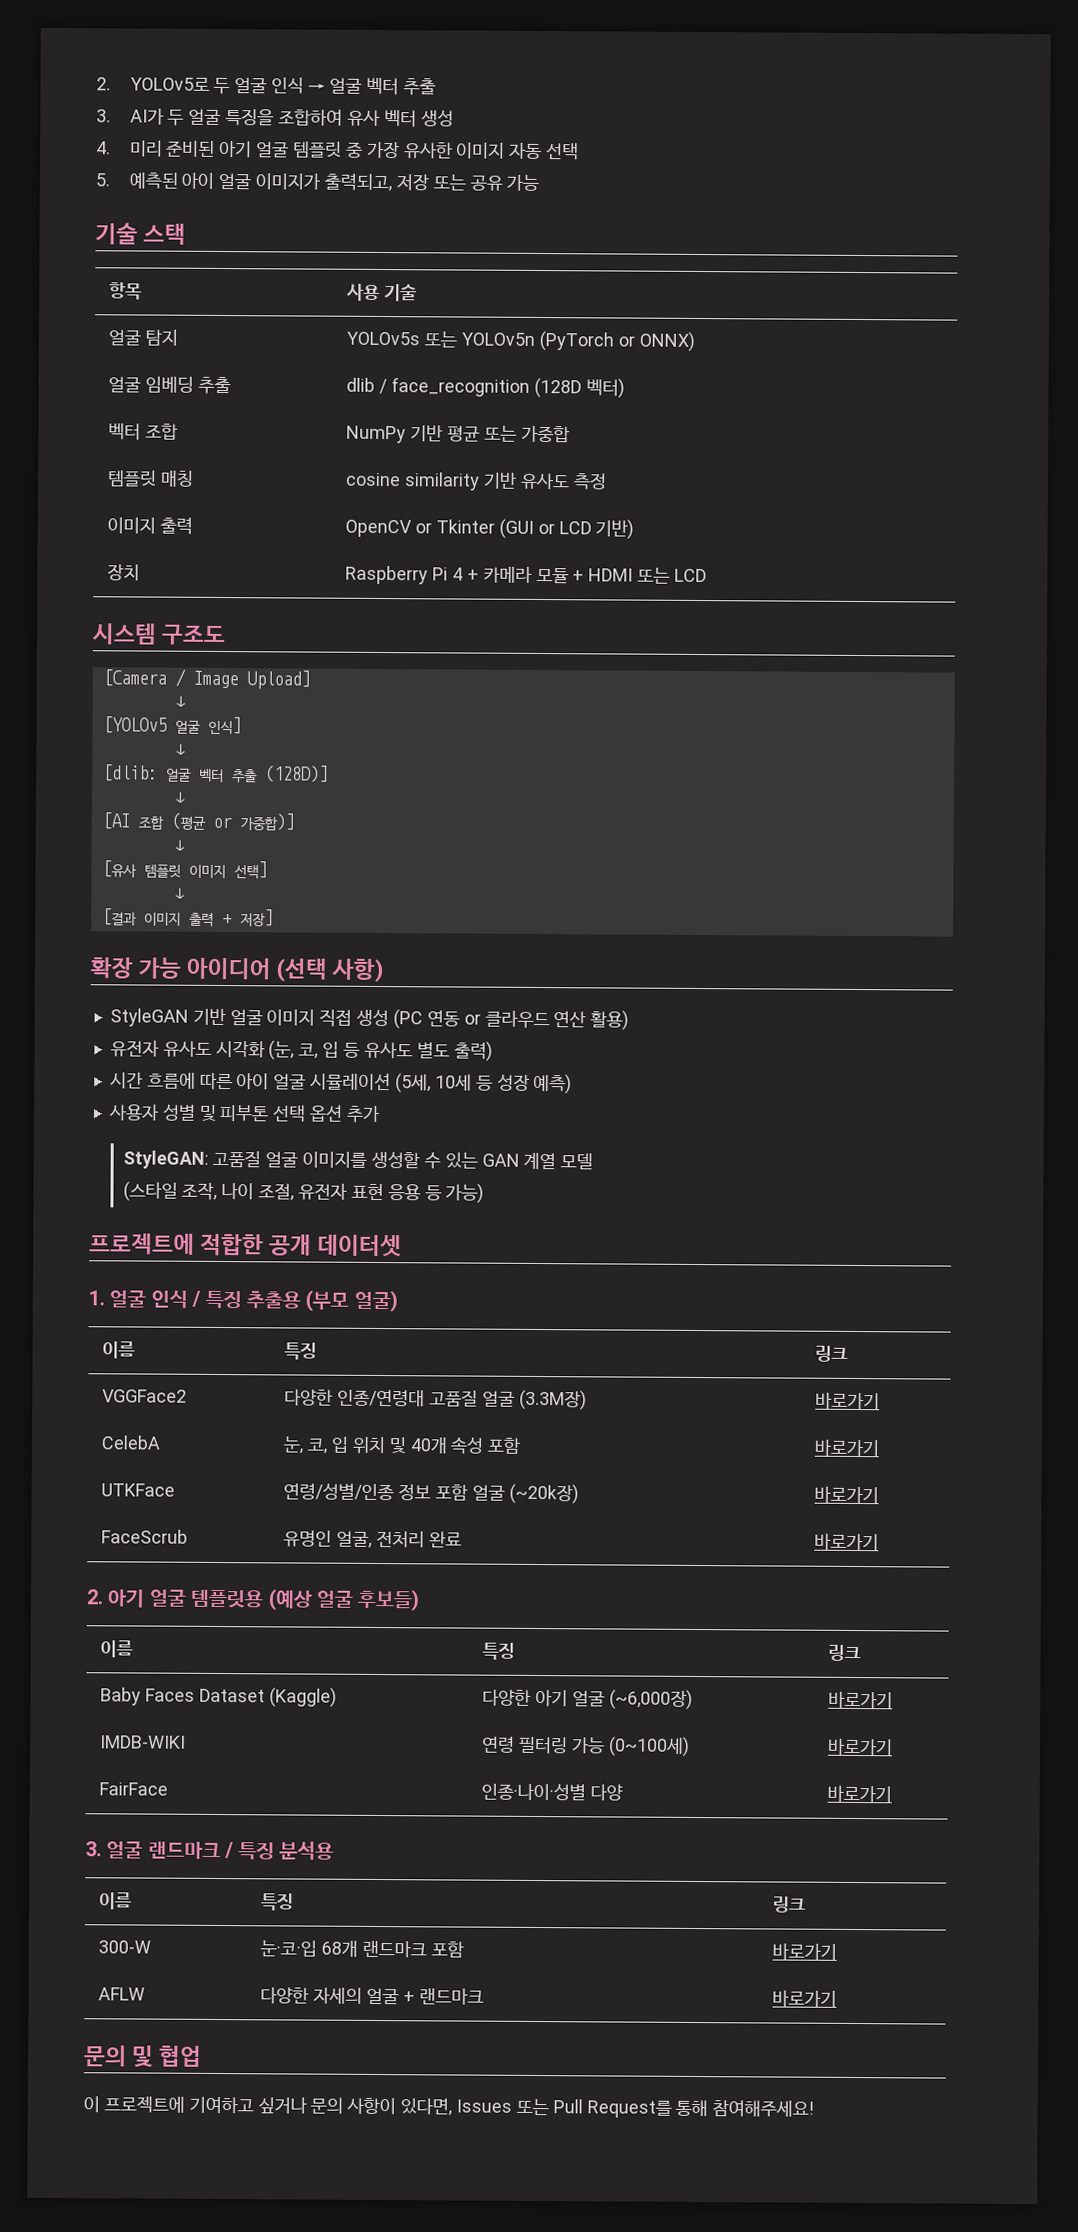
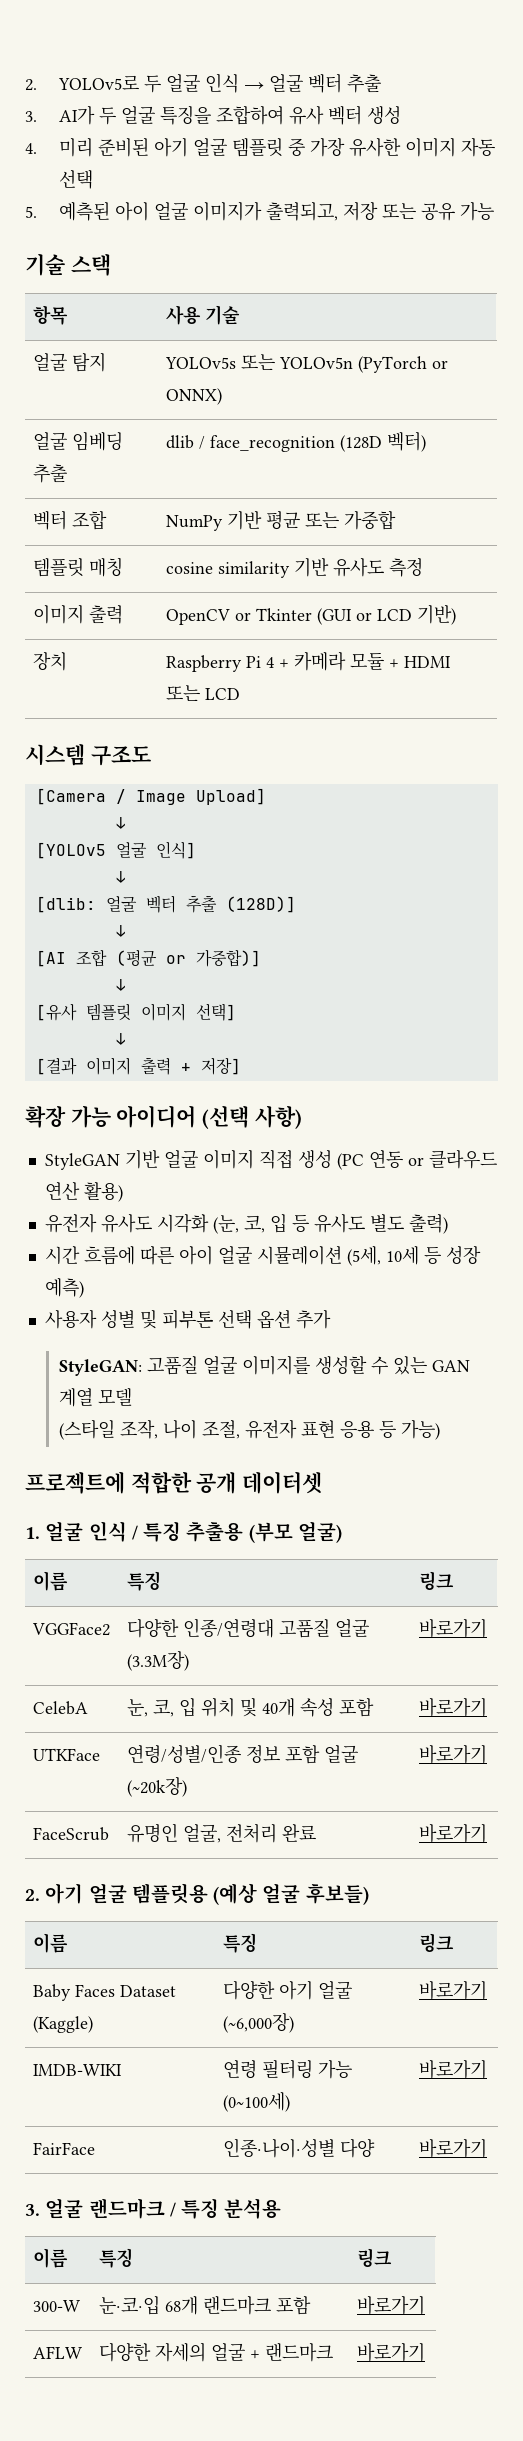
- 문의 및 협업
- 이 프로젝트에 기여하고 싶거나 문의 사항이 있다면, Issues 또는 Pull Request를 통해 참여해주세요!

